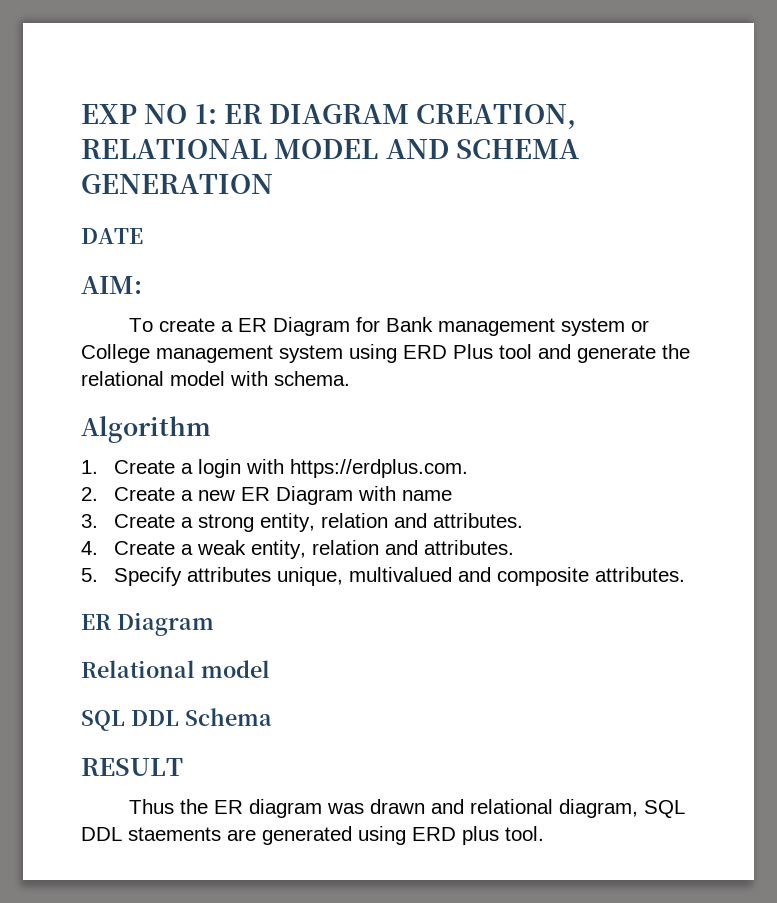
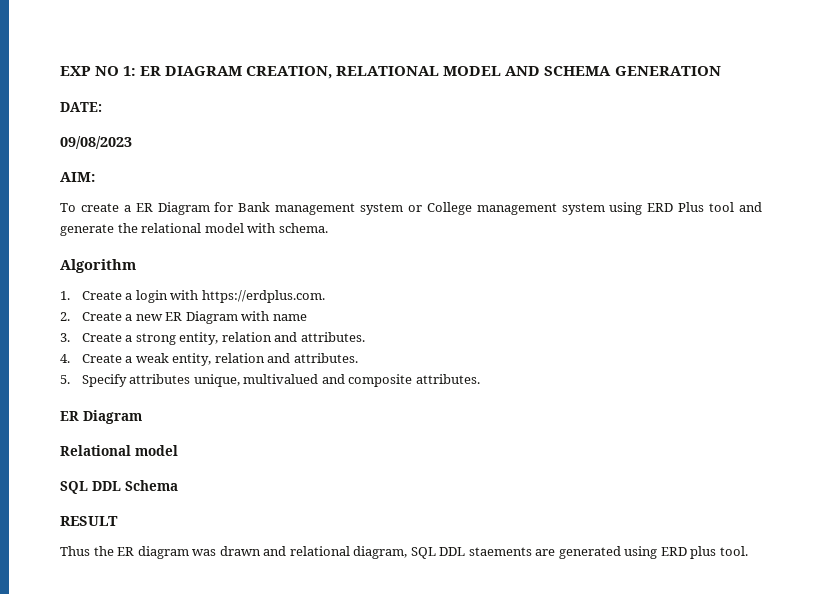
- DATE
+ DATE:
+ 09/08/2023

